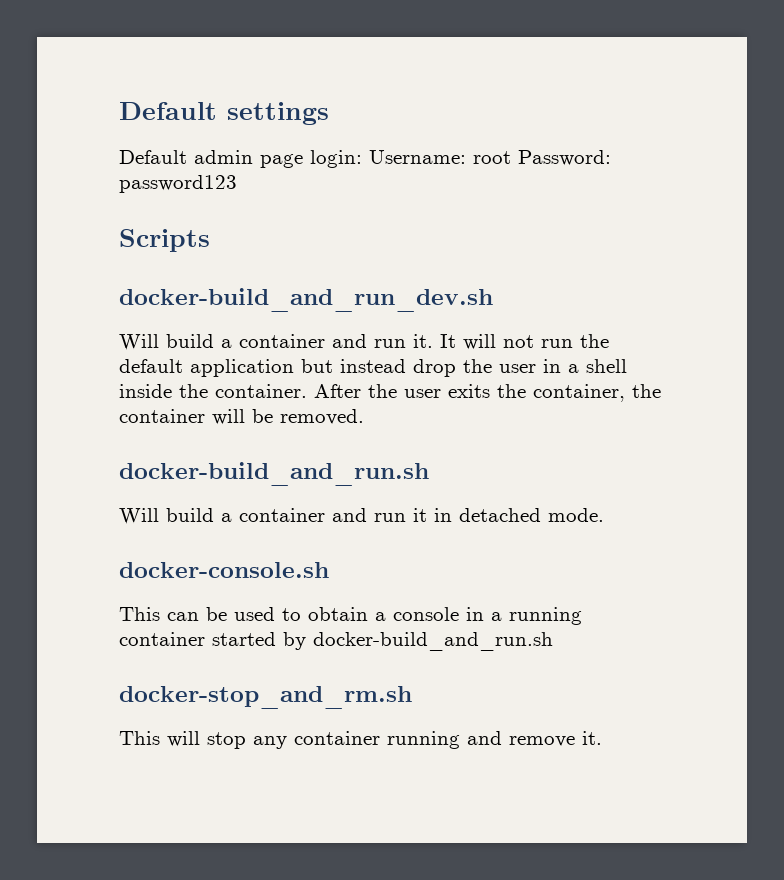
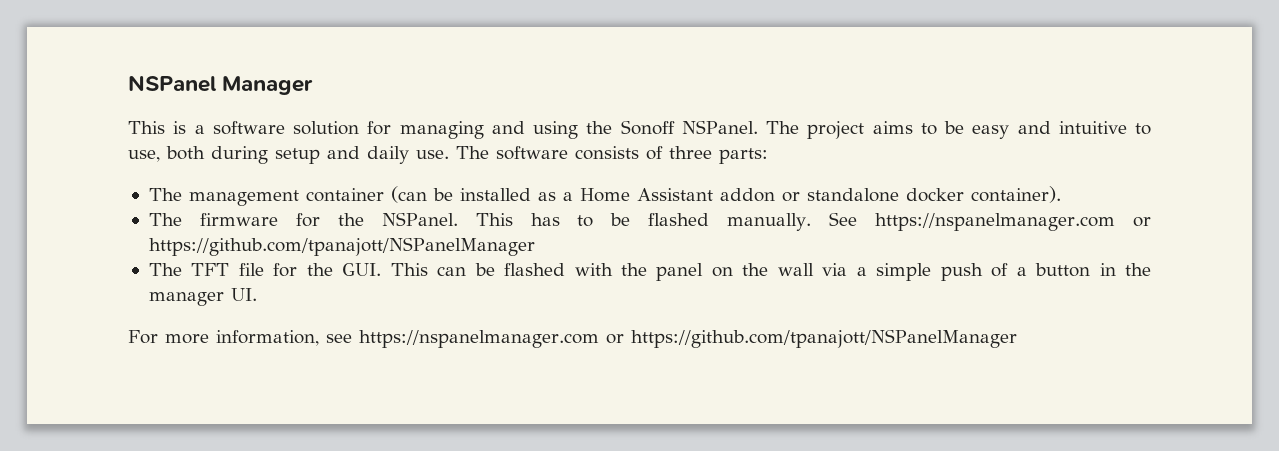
- Default settings
- Default admin page login: Username: root Password: password123
- Scripts
- docker-build_and_run_dev.sh
- Will build a container and run it. It will not run the default application but instead drop the user in a shell inside the container. After the user exits the container, the container will be removed.
- docker-build_and_run.sh
- Will build a container and run it in detached mode.
- docker-console.sh
- This can be used to obtain a console in a running container started by docker-build_and_run.sh
- docker-stop_and_rm.sh
- This will stop any container running and remove it.
+ NSPanel Manager
+ This is a software solution for managing and using the Sonoff NSPanel. The project aims to be easy and intuitive to use, both during setup and daily use. The software consists of three parts:
+ The management container (can be installed as a Home Assistant addon or standalone docker container).
+ The firmware for the NSPanel. This has to be flashed manually. See https://nspanelmanager.com or https://github.com/tpanajott/NSPanelManager
+ The TFT file for the GUI. This can be flashed with the panel on the wall via a simple push of a button in the manager UI.
+ For more information, see https://nspanelmanager.com or https://github.com/tpanajott/NSPanelManager

